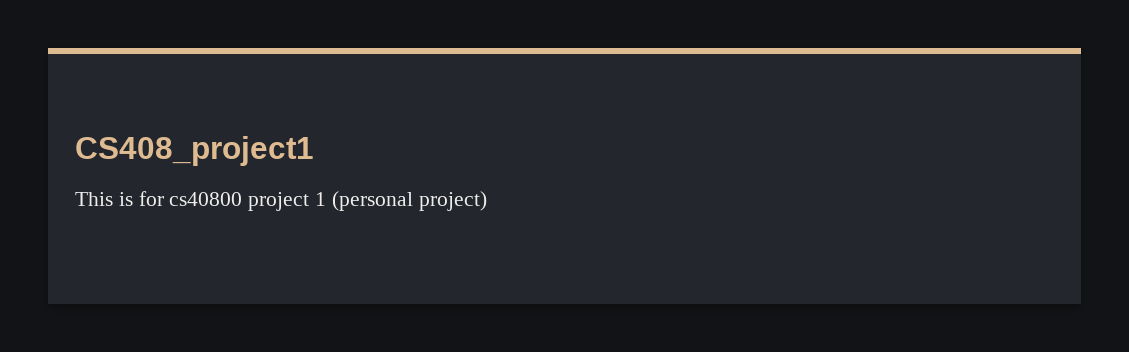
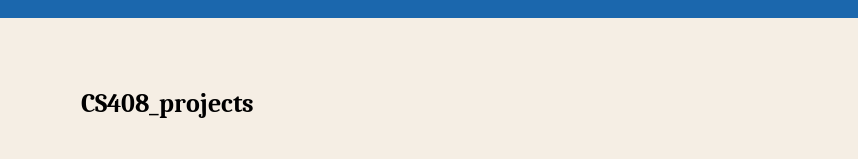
- CS408_project1
- This is for cs40800 project 1 (personal project)
+ CS408_projects

